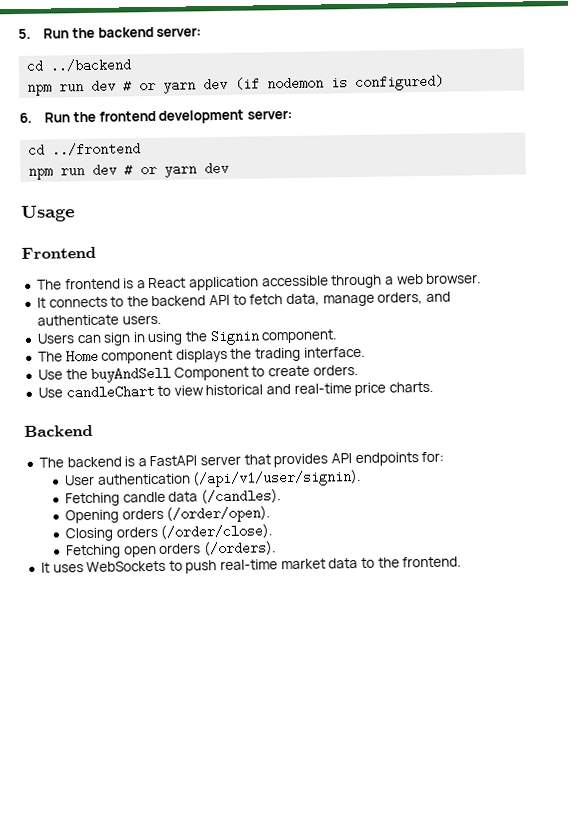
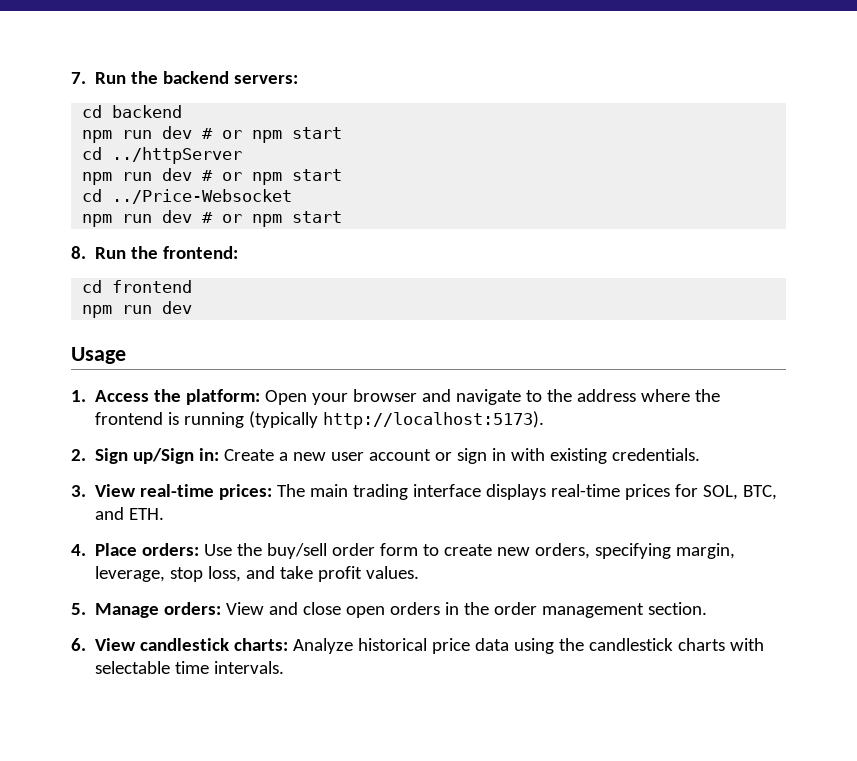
- 5. Run the backend server:
- cd ../backend
- npm run dev # or yarn dev (if nodemon is configured)
- 6. Run the frontend development server:
- cd ../frontend
- npm run dev # or yarn dev
+ 7. Run the backend servers:
+ cd backend
+ npm run dev # or npm start
+ cd ../httpServer
+ npm run dev # or npm start
+ cd ../Price-Websocket
+ npm run dev # or npm start
+ 8. Run the frontend:
+ cd frontend
+ npm run dev
  Usage
- Frontend
- The frontend is a React application accessible through a web browser.
- It connects to the backend API to fetch data, manage orders, and authenticate users.
- Users can sign in using the Signin component.
- The Home component displays the trading interface.
- Use the buyAndSell Component to create orders.
- Use candleChart to view historical and real-time price charts.
- Backend
- The backend is a FastAPI server that provides API endpoints for:
- User authentication (/api/v1/user/signin).
- Fetching candle data (/candles).
- Opening orders (/order/open).
- Closing orders (/order/close).
- Fetching open orders (/orders).
- It uses WebSockets to push real-time market data to the frontend.
+ 1. Access the platform: Open your browser and navigate to the address where the frontend is running (typically http://localhost:5173).
+ 2. Sign up/Sign in: Create a new user account or sign in with existing credentials.
+ 3. View real-time prices: The main trading interface displays real-time prices for SOL, BTC, and ETH.
+ 4. Place orders: Use the buy/sell order form to create new orders, specifying margin, leverage, stop loss, and take profit values.
+ 5. Manage orders: View and close open orders in the order management section.
+ 6. View candlestick charts: Analyze historical price data using the candlestick charts with selectable time intervals.

